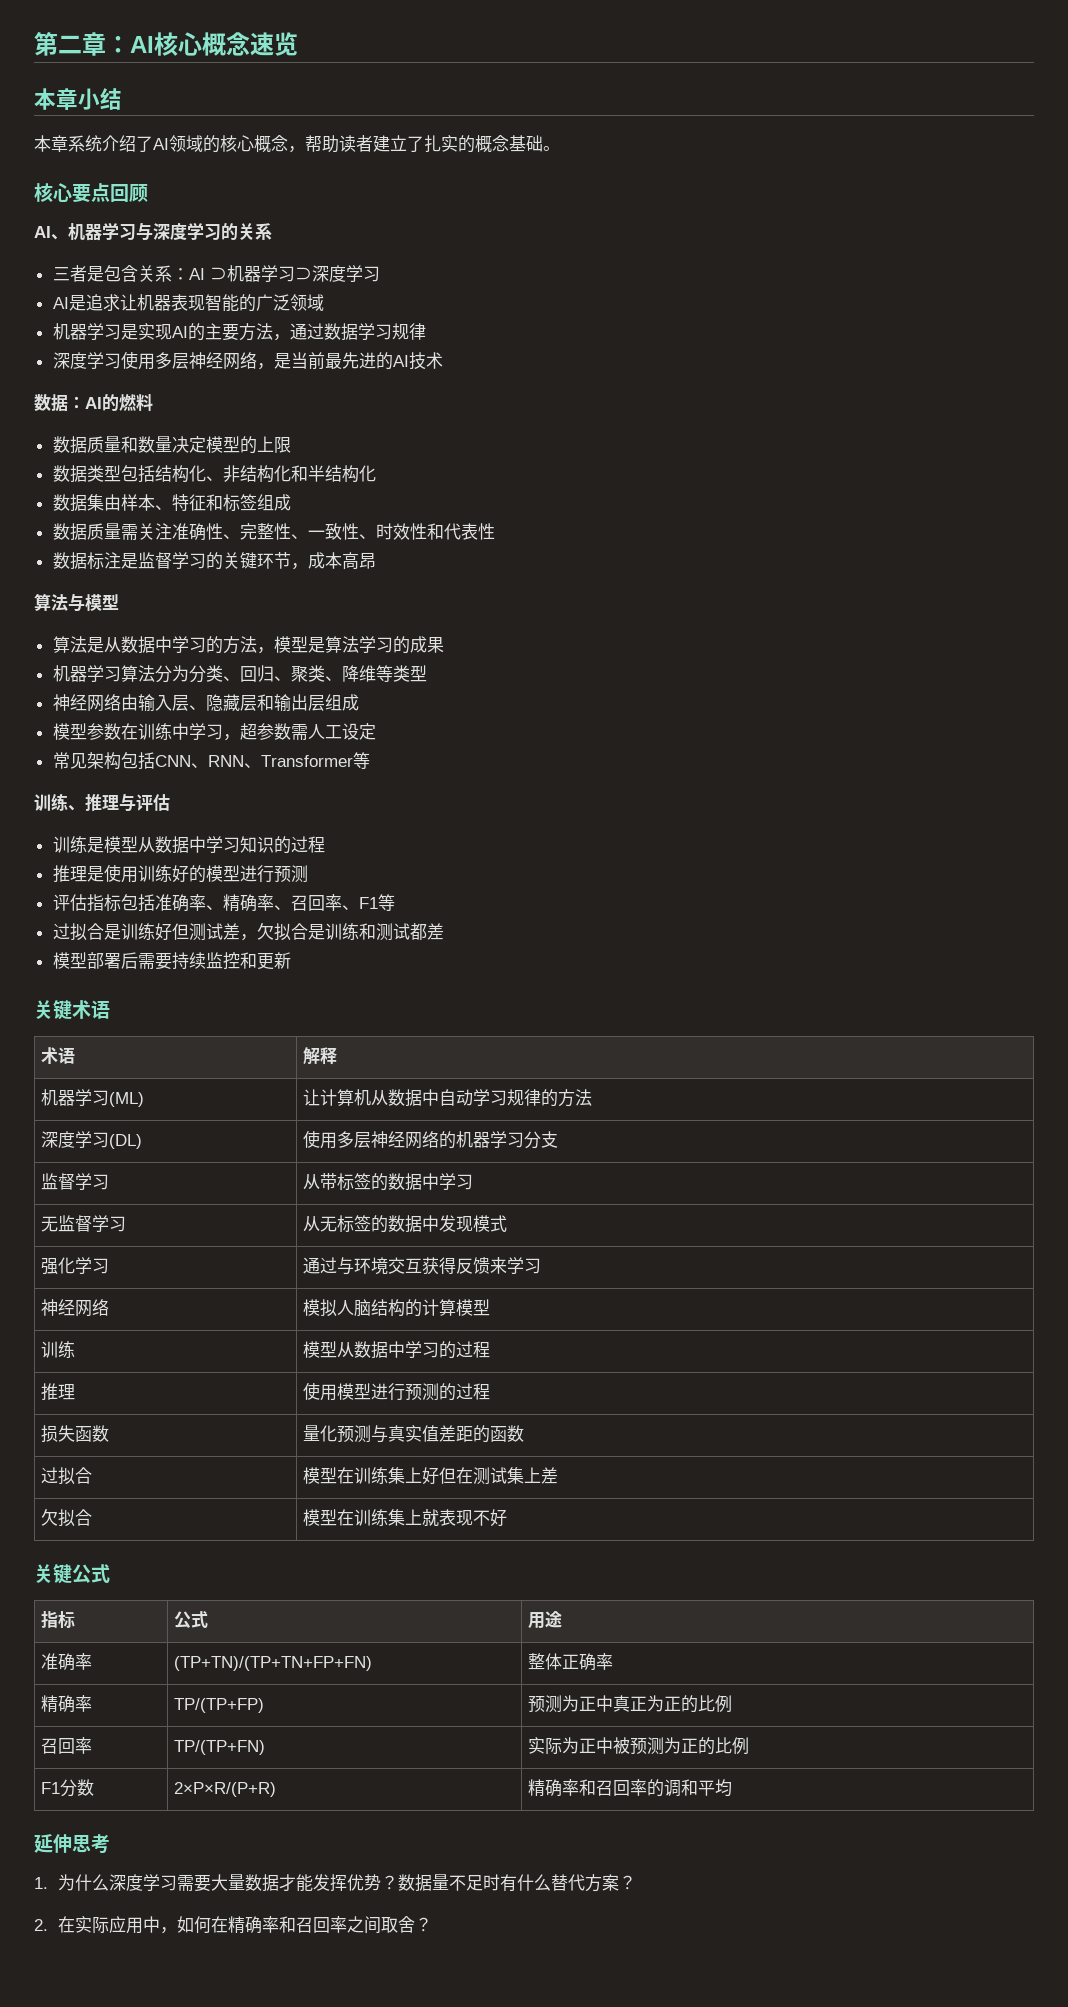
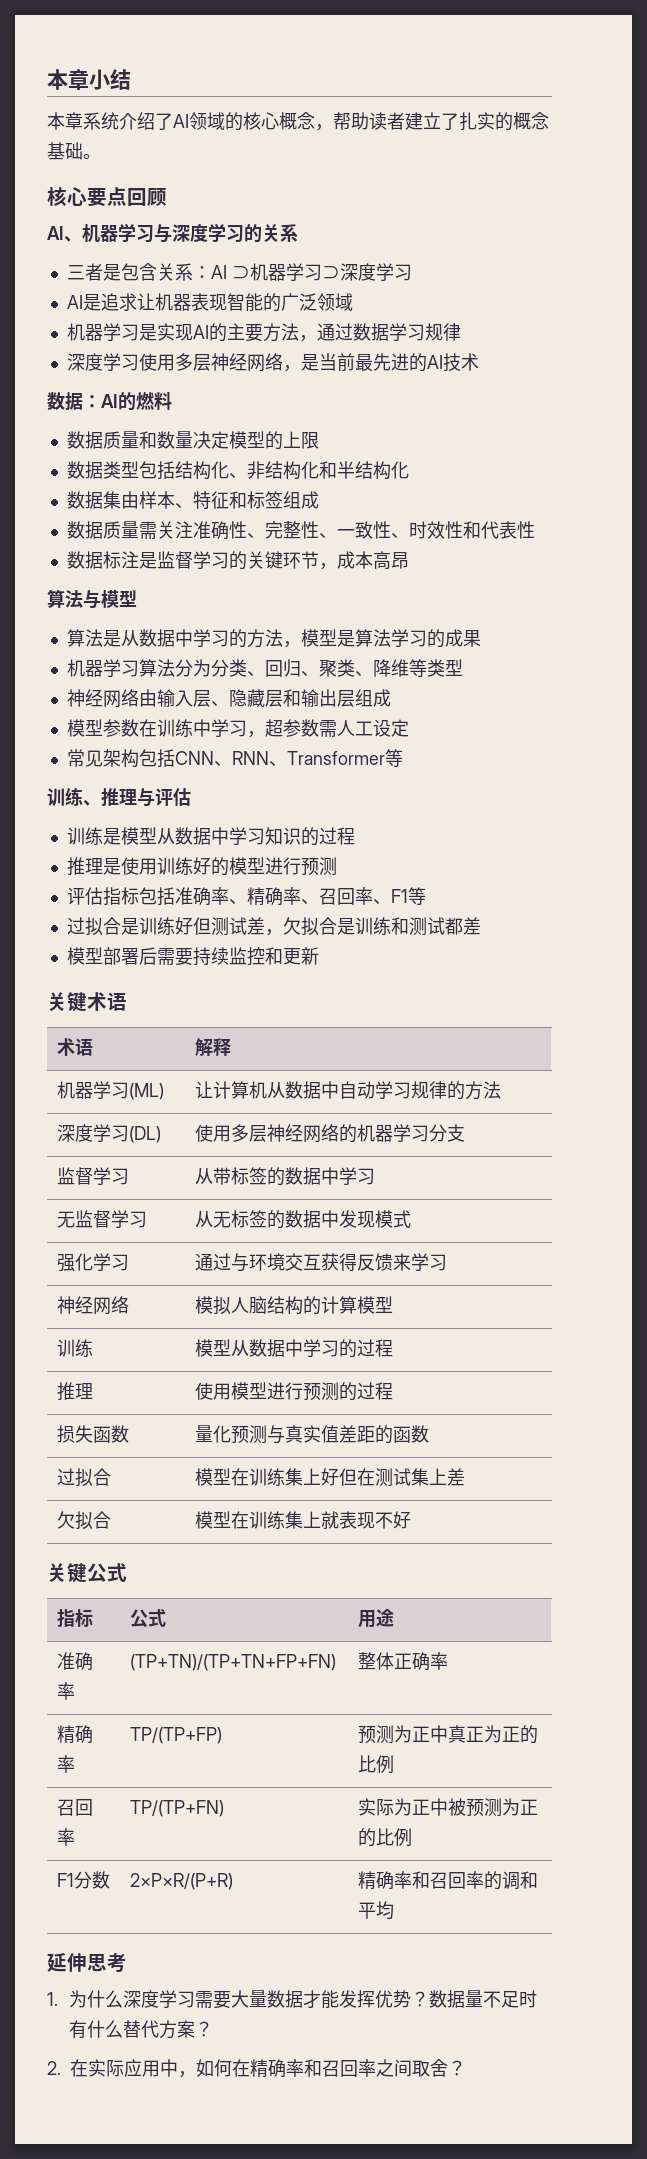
- 第二章：AI核心概念速览

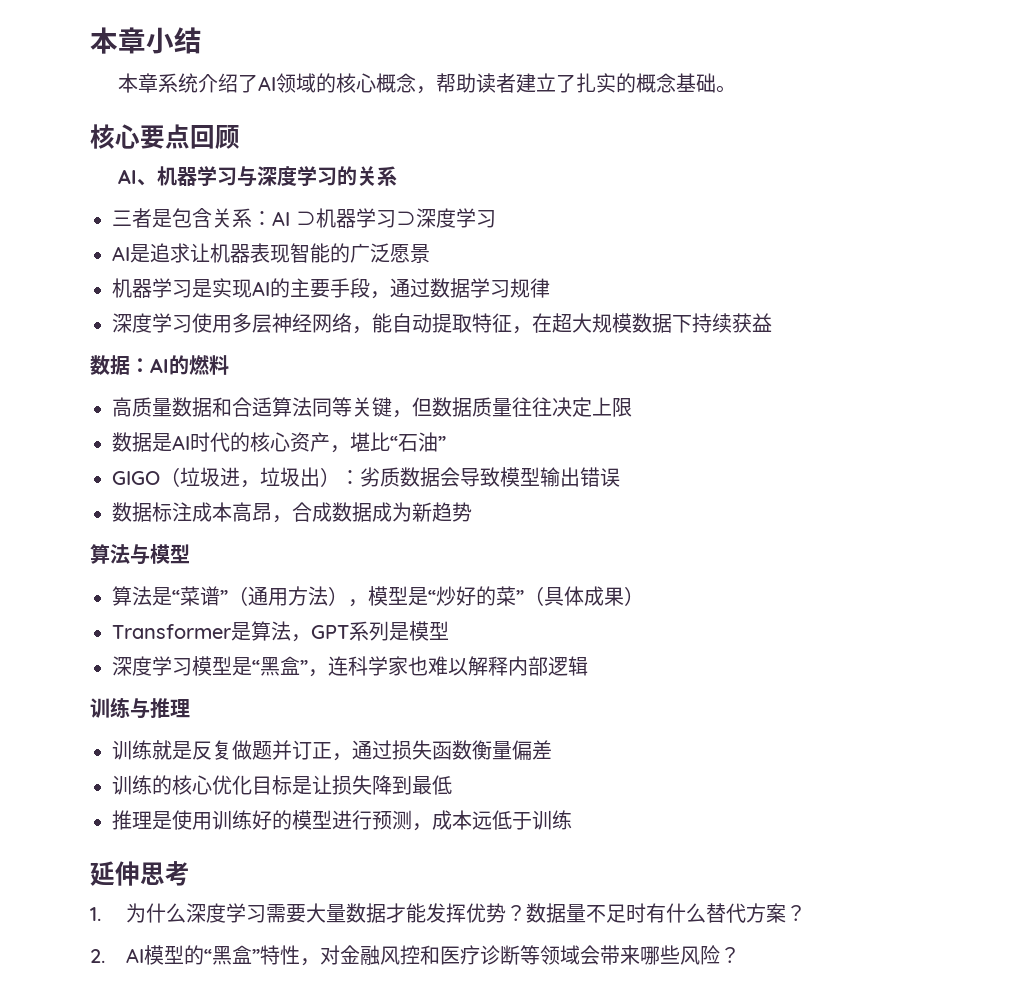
- AI是追求让机器表现智能的广泛领域
+ AI是追求让机器表现智能的广泛愿景
- 机器学习是实现AI的主要方法，通过数据学习规律
+ 机器学习是实现AI的主要手段，通过数据学习规律
- 深度学习使用多层神经网络，是当前最先进的AI技术
+ 深度学习使用多层神经网络，能自动提取特征，在超大规模数据下持续获益
  数据：AI的燃料
- 数据质量和数量决定模型的上限
- 数据类型包括结构化、非结构化和半结构化
- 数据集由样本、特征和标签组成
- 数据质量需关注准确性、完整性、一致性、时效性和代表性
- 数据标注是监督学习的关键环节，成本高昂
+ 高质量数据和合适算法同等关键，但数据质量往往决定上限
+ 数据是AI时代的核心资产，堪比“石油”
+ GIGO（垃圾进，垃圾出）：劣质数据会导致模型输出错误
+ 数据标注成本高昂，合成数据成为新趋势
  算法与模型
- 算法是从数据中学习的方法，模型是算法学习的成果
- 机器学习算法分为分类、回归、聚类、降维等类型
- 神经网络由输入层、隐藏层和输出层组成
- 模型参数在训练中学习，超参数需人工设定
- 常见架构包括CNN、RNN、Transformer等
- 训练、推理与评估
- 训练是模型从数据中学习知识的过程
+ 算法是“菜谱”（通用方法），模型是“炒好的菜”（具体成果）
+ Transformer是算法，GPT系列是模型
+ 深度学习模型是“黑盒”，连科学家也难以解释内部逻辑
+ 训练与推理
+ 训练就是反复做题并订正，通过损失函数衡量偏差
+ 训练的核心优化目标是让损失降到最低
- 推理是使用训练好的模型进行预测
- 评估指标包括准确率、精确率、召回率、F1等
- 过拟合是训练好但测试差，欠拟合是训练和测试都差
- 模型部署后需要持续监控和更新
- 关键术语
- 术语 | 解释
- 机器学习(ML) | 让计算机从数据中自动学习规律的方法
- 深度学习(DL) | 使用多层神经网络的机器学习分支
- 监督学习 | 从带标签的数据中学习
- 无监督学习 | 从无标签的数据中发现模式
- 强化学习 | 通过与环境交互获得反馈来学习
- 神经网络 | 模拟人脑结构的计算模型
- 训练 | 模型从数据中学习的过程
- 推理 | 使用模型进行预测的过程
- 损失函数 | 量化预测与真实值差距的函数
- 过拟合 | 模型在训练集上好但在测试集上差
- 欠拟合 | 模型在训练集上就表现不好
- 关键公式
- 指标 | 公式 | 用途
- 准确率 | (TP+TN)/(TP+TN+FP+FN) | 整体正确率
- 精确率 | TP/(TP+FP) | 预测为正中真正为正的比例
- 召回率 | TP/(TP+FN) | 实际为正中被预测为正的比例
- F1分数 | 2×P×R/(P+R) | 精确率和召回率的调和平均
+ 推理是使用训练好的模型进行预测，成本远低于训练
- 2.在实际应用中，如何在精确率和召回率之间取舍？
+ 2. AI模型的“黑盒”特性，对金融风控和医疗诊断等领域会带来哪些风险？

